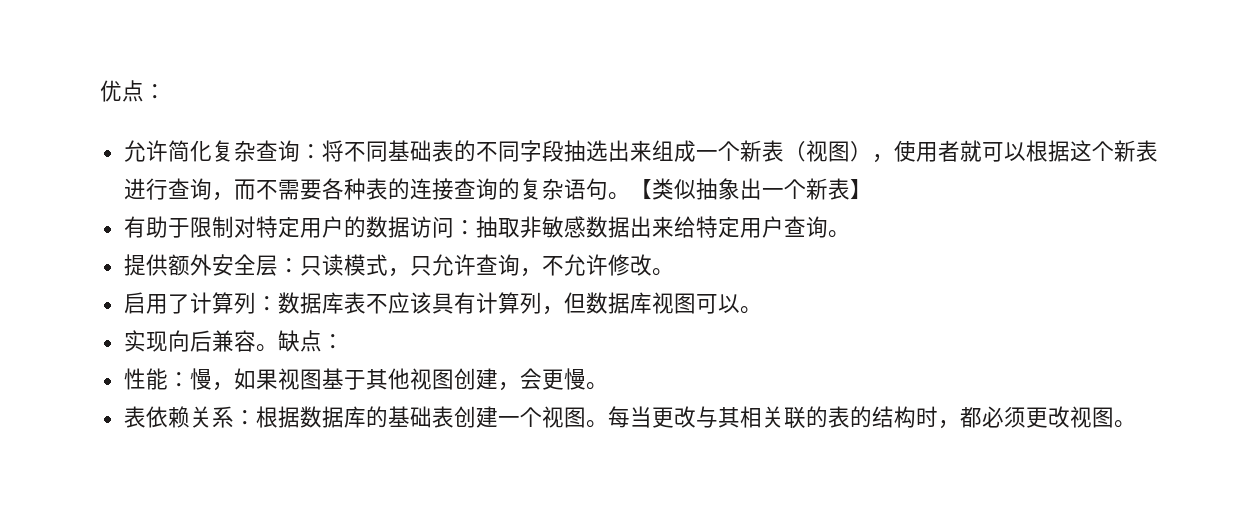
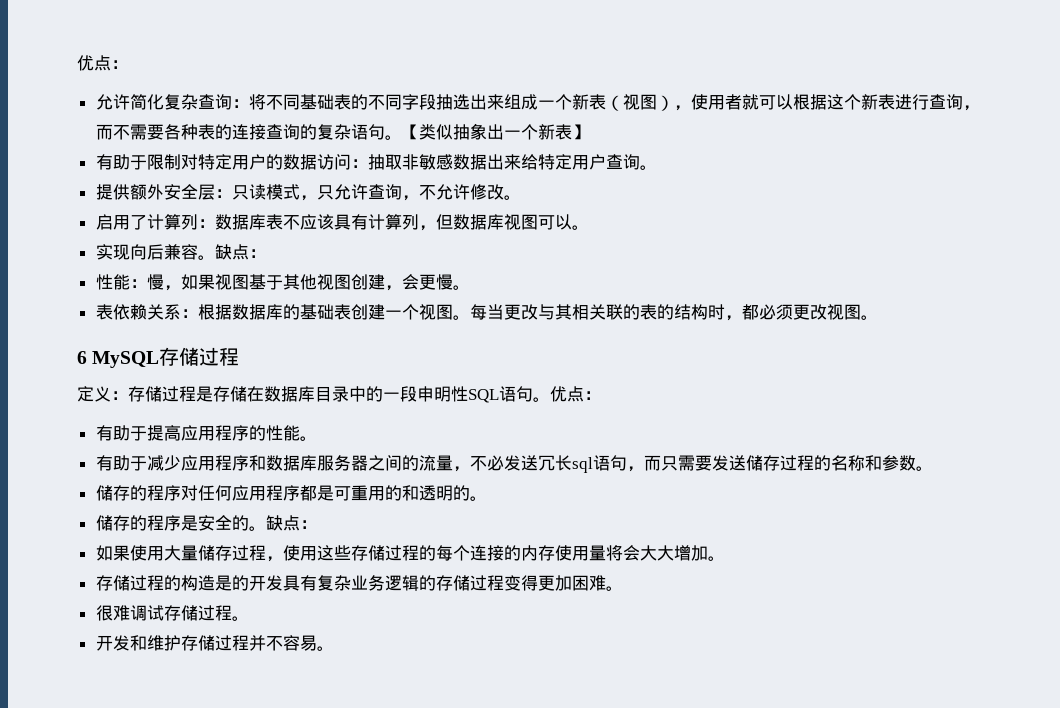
+ 6 MySQL存储过程
+ 定义：存储过程是存储在数据库目录中的一段申明性SQL语句。优点：
+ 有助于提高应用程序的性能。
+ 有助于减少应用程序和数据库服务器之间的流量，不必发送冗长sql语句，而只需要发送储存过程的名称和参数。
+ 储存的程序对任何应用程序都是可重用的和透明的。
+ 储存的程序是安全的。缺点：
+ 如果使用大量储存过程，使用这些存储过程的每个连接的内存使用量将会大大增加。
+ 存储过程的构造是的开发具有复杂业务逻辑的存储过程变得更加困难。
+ 很难调试存储过程。
+ 开发和维护存储过程并不容易。

